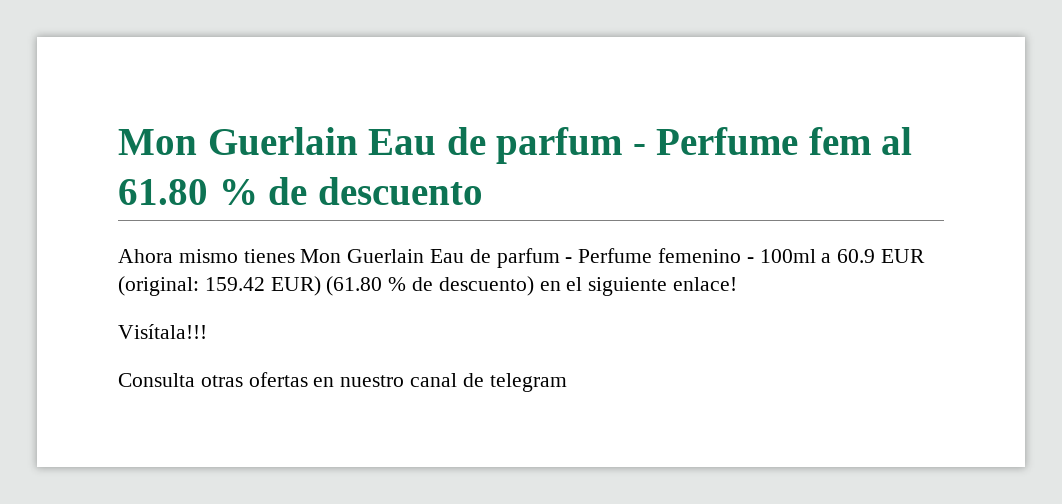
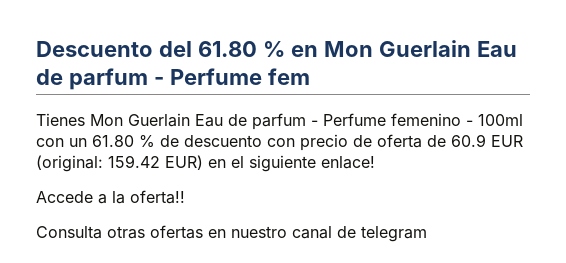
- Mon Guerlain Eau de parfum - Perfume fem al 61.80 % de descuento
- Ahora mismo tienes Mon Guerlain Eau de parfum - Perfume femenino - 100ml a 60.9 EUR (original: 159.42 EUR) (61.80 % de descuento) en el siguiente enlace!
+ Descuento del 61.80 % en Mon Guerlain Eau de parfum - Perfume fem
+ Tienes Mon Guerlain Eau de parfum - Perfume femenino - 100ml con un 61.80 % de descuento con precio de oferta de 60.9 EUR (original: 159.42 EUR) en el siguiente enlace!
- Visítala!!!
+ Accede a la oferta!!

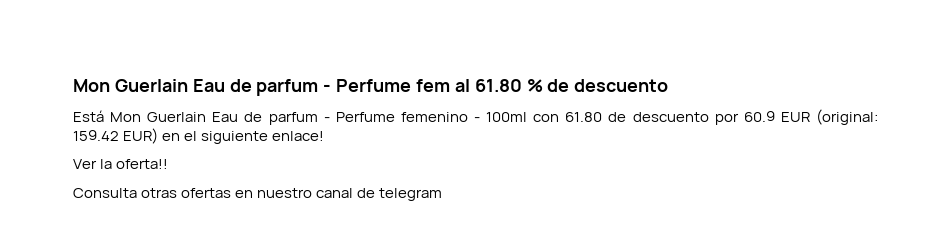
- Descuento del 61.80 % en Mon Guerlain Eau de parfum - Perfume fem
- Tienes Mon Guerlain Eau de parfum - Perfume femenino - 100ml con un 61.80 % de descuento con precio de oferta de 60.9 EUR (original: 159.42 EUR) en el siguiente enlace!
+ Mon Guerlain Eau de parfum - Perfume fem al 61.80 % de descuento
+ Está Mon Guerlain Eau de parfum - Perfume femenino - 100ml con 61.80 de descuento por 60.9 EUR (original: 159.42 EUR) en el siguiente enlace!
- Accede a la oferta!!
+ Ver la oferta!!

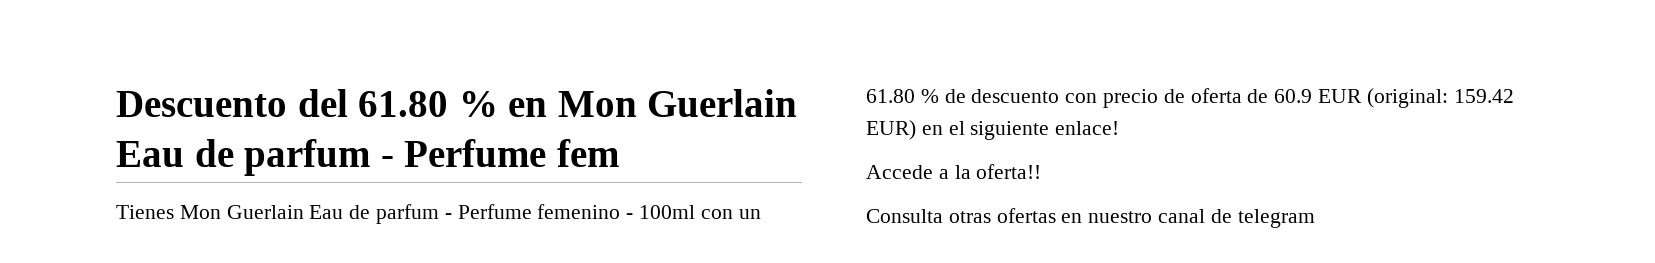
- Mon Guerlain Eau de parfum - Perfume fem al 61.80 % de descuento
- Está Mon Guerlain Eau de parfum - Perfume femenino - 100ml con 61.80 de descuento por 60.9 EUR (original: 159.42 EUR) en el siguiente enlace!
+ Descuento del 61.80 % en Mon Guerlain Eau de parfum - Perfume fem
+ Tienes Mon Guerlain Eau de parfum - Perfume femenino - 100ml con un 61.80 % de descuento con precio de oferta de 60.9 EUR (original: 159.42 EUR) en el siguiente enlace!
- Ver la oferta!!
+ Accede a la oferta!!

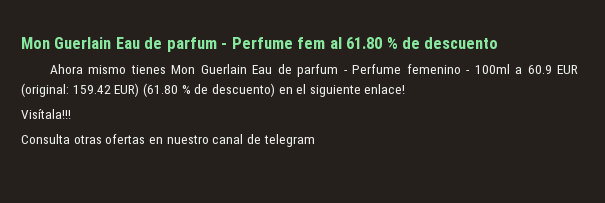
- Descuento del 61.80 % en Mon Guerlain Eau de parfum - Perfume fem
- Tienes Mon Guerlain Eau de parfum - Perfume femenino - 100ml con un 61.80 % de descuento con precio de oferta de 60.9 EUR (original: 159.42 EUR) en el siguiente enlace!
+ Mon Guerlain Eau de parfum - Perfume fem al 61.80 % de descuento
+ Ahora mismo tienes Mon Guerlain Eau de parfum - Perfume femenino - 100ml a 60.9 EUR (original: 159.42 EUR) (61.80 % de descuento) en el siguiente enlace!
- Accede a la oferta!!
+ Visítala!!!

